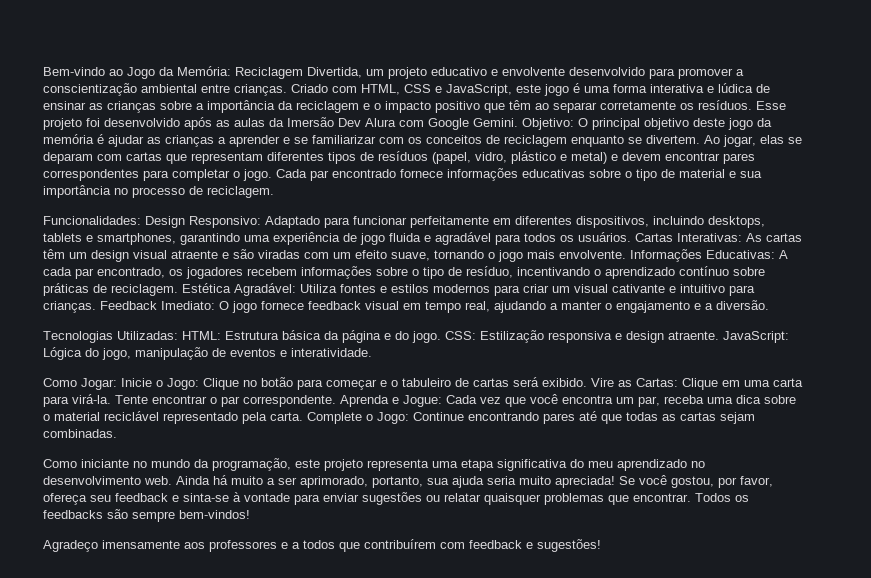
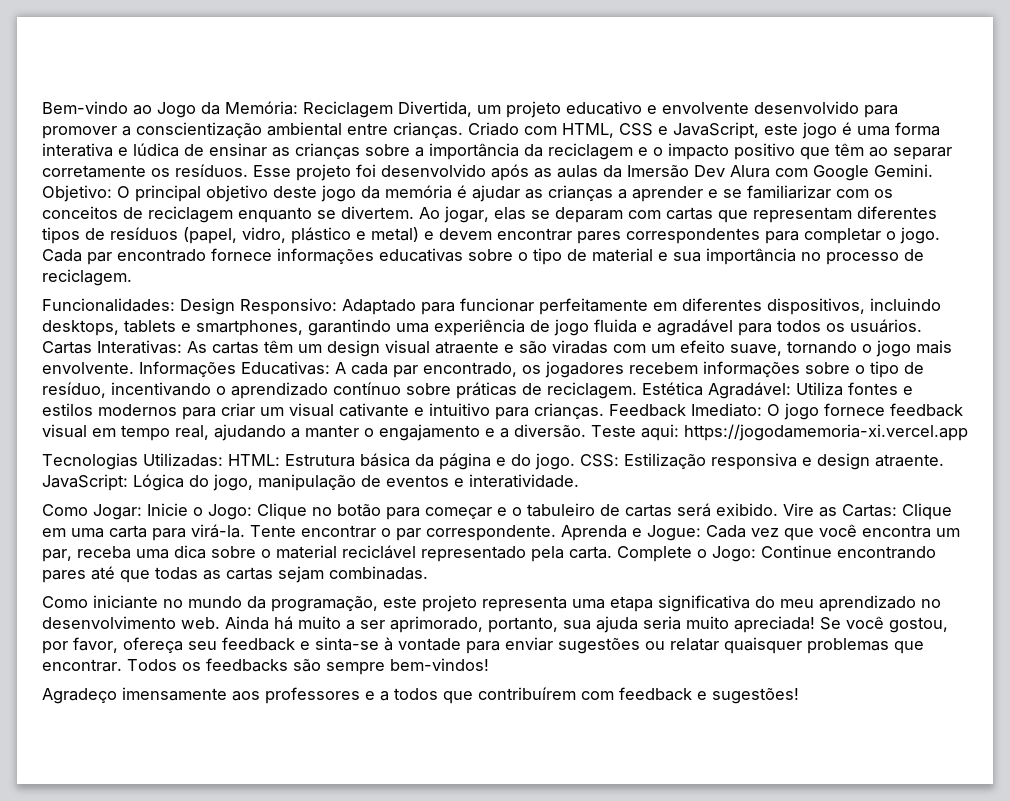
+ Teste aqui: https://jogodamemoria-xi.vercel.app

